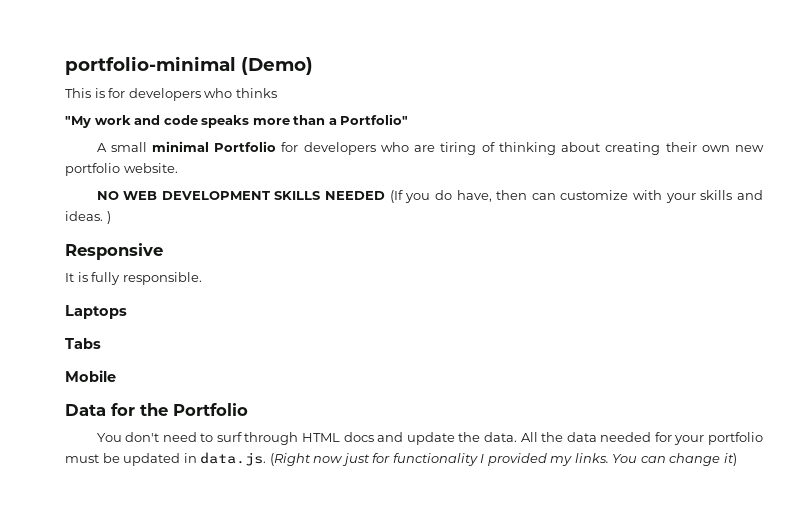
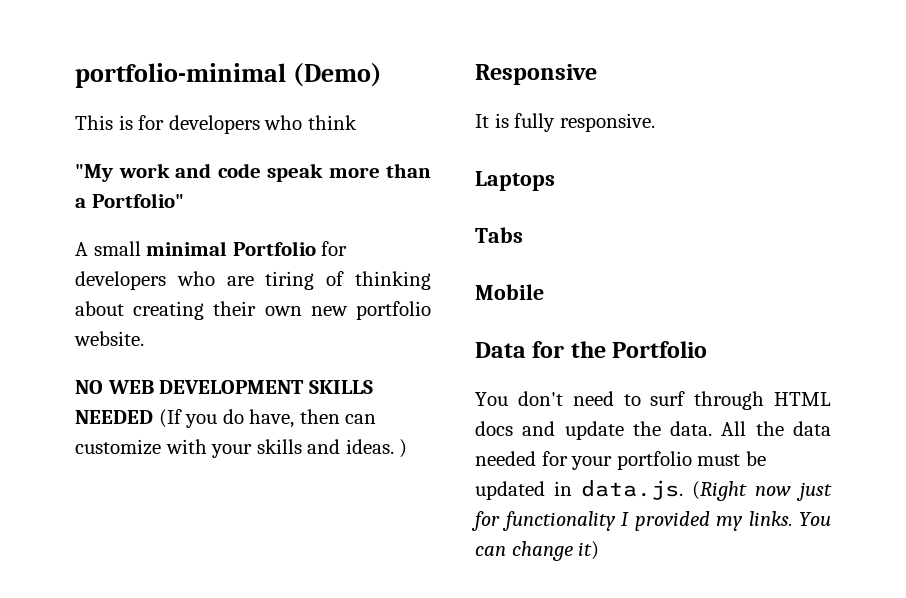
- This is for developers who thinks
+ This is for developers who think
- "My work and code speaks more than a Portfolio"
+ "My work and code speak more than a Portfolio"
- It is fully responsible.
+ It is fully responsive.

